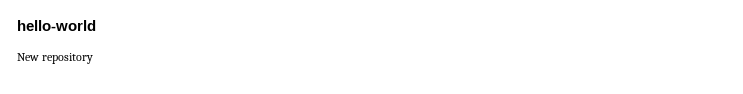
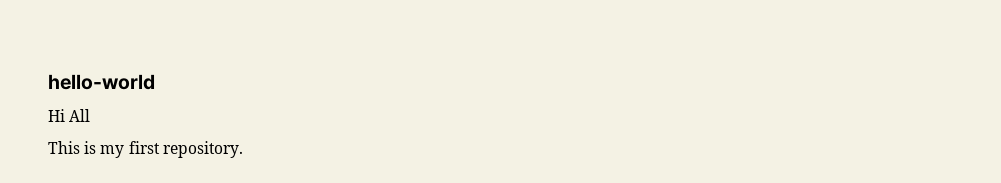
- New repository
+ Hi All
+ This is my first repository.

